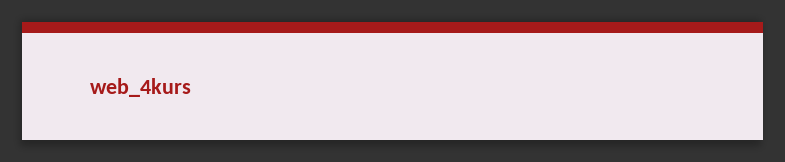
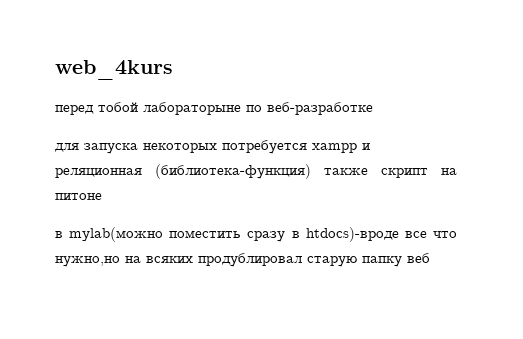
+ перед тобой лабораторыне по веб-разработке
+ для запуска некоторых потребуется xampp и реляционная (библиотека-функция) также скрипт на питоне
+ в mylab(можно поместить сразу в htdocs)-вроде все что нужно,но на всяких продублировал старую папку веб

